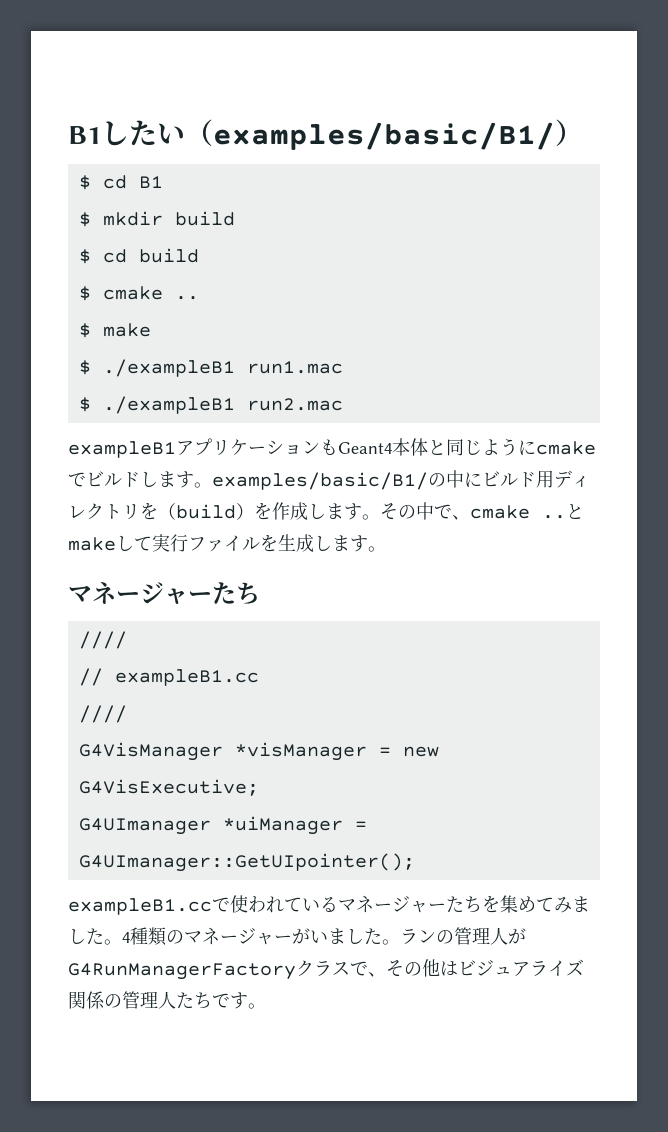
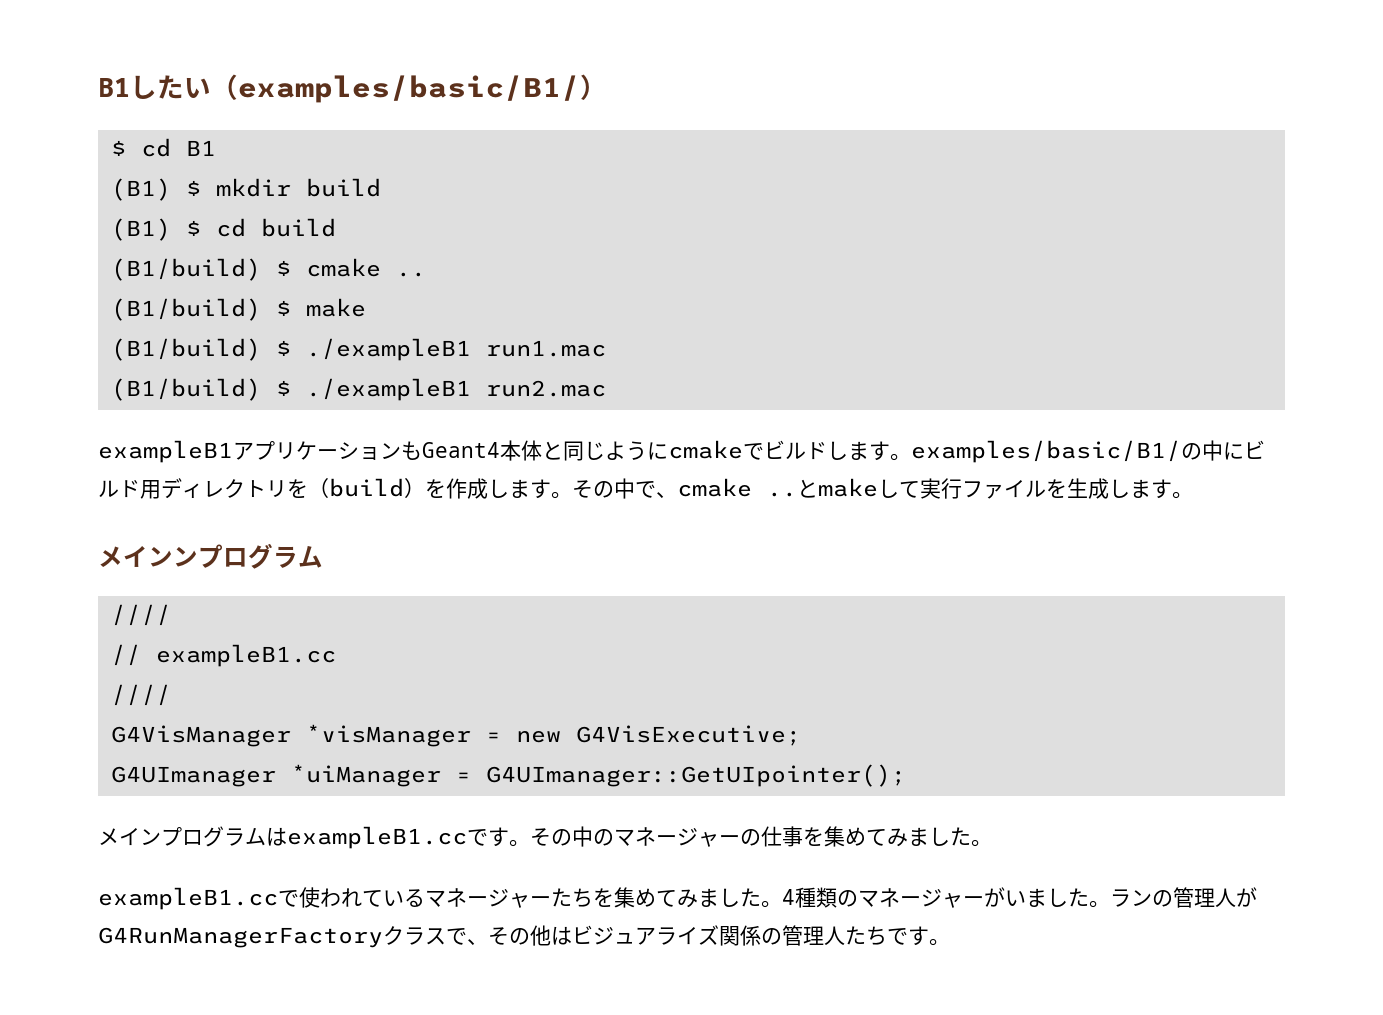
- $ mkdir build
+ (B1) $ mkdir build
- $ cd build
+ (B1) $ cd build
- $ cmake ..
+ (B1/build) $ cmake ..
- $ make
+ (B1/build) $ make
- $ ./exampleB1 run1.mac
+ (B1/build) $ ./exampleB1 run1.mac
- $ ./exampleB1 run2.mac
+ (B1/build) $ ./exampleB1 run2.mac
  とmakeして実行ファイルを生成します。
- マネージャーたち
+ メインンプログラム
+ メインプログラムはexampleB1.ccです。その中のマネージャーの仕事を集めてみました。

